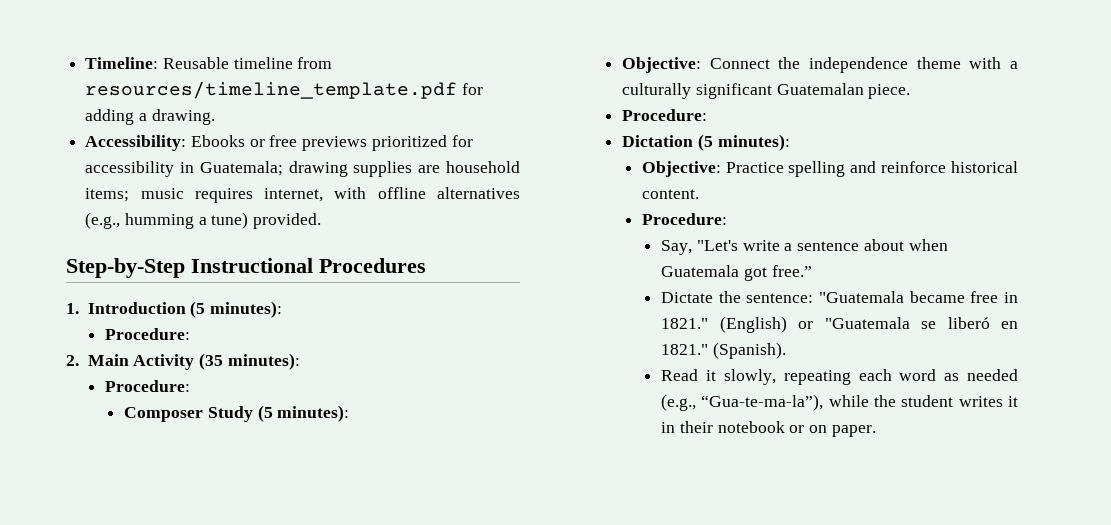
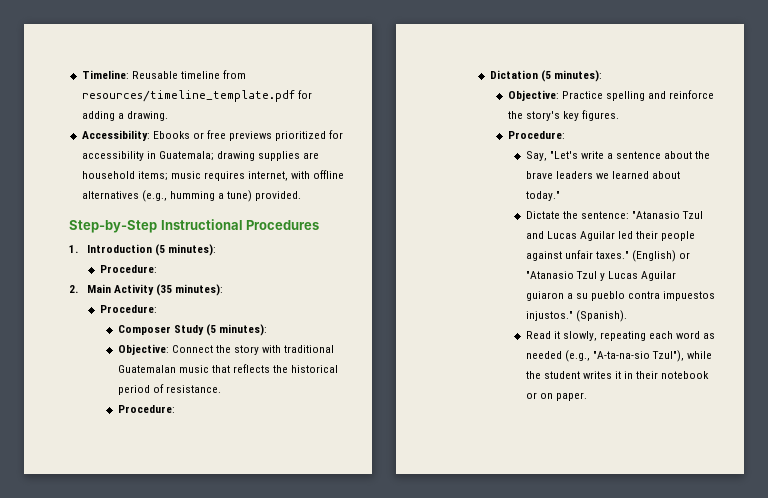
- Objective: Connect the independence theme with a culturally significant Guatemalan piece.
+ Objective: Connect the story with traditional Guatemalan music that reflects the historical period of resistance.
- Objective: Practice spelling and reinforce historical content.
+ Objective: Practice spelling and reinforce the story's key figures.
- Say, "Let's write a sentence about when Guatemala got free.”
- Dictate the sentence: "Guatemala became free in 1821." (English) or "Guatemala se liberó en 1821."
+ Say, "Let's write a sentence about the brave leaders we learned about today."
+ Dictate the sentence: "Atanasio Tzul and Lucas Aguilar led their people against unfair taxes." (English) or "Atanasio Tzul y Lucas Aguilar guiaron a su pueblo contra impuestos injustos."
- Read it slowly, repeating each word as needed (e.g., “Gua-te-ma-la”), while the student writes it in their notebook or on paper.
+ Read it slowly, repeating each word as needed (e.g., "A-ta-na-sio Tzul"), while the student writes it in their notebook or on paper.

